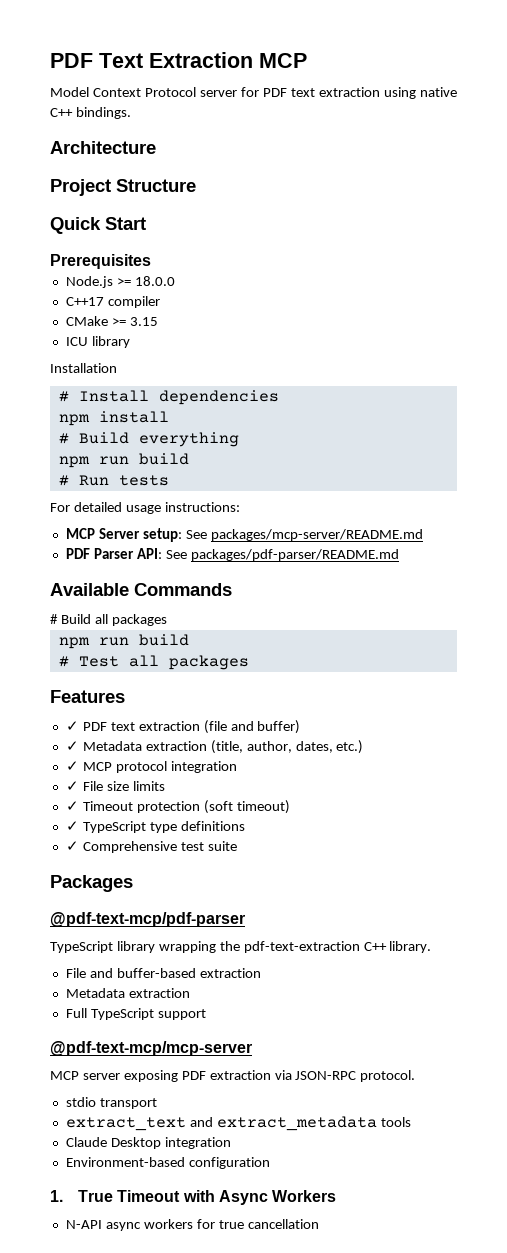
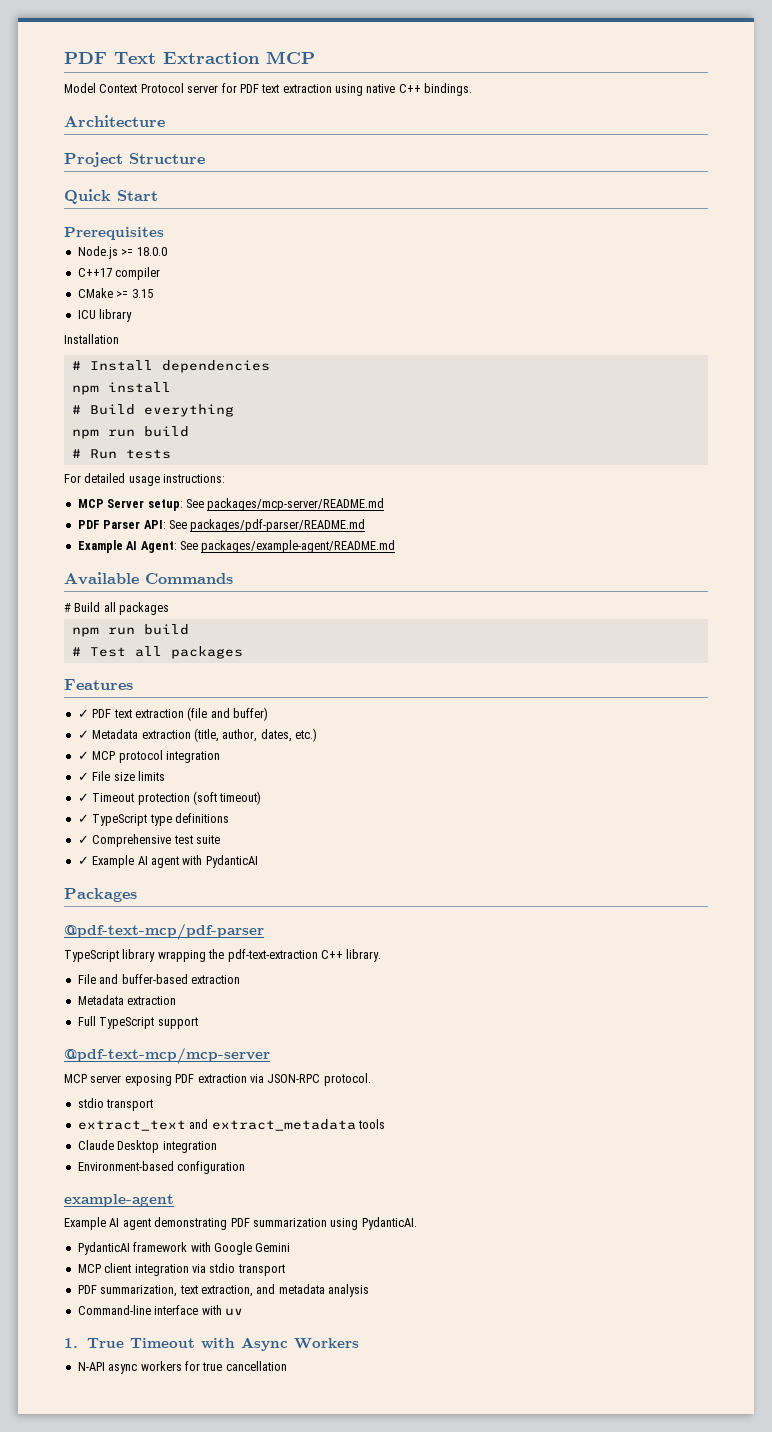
+ Example AI Agent: See packages/example-agent/README.md
+ ✓ Example AI agent with PydanticAI
+ example-agent
+ Example AI agent demonstrating PDF summarization using PydanticAI.
+ PydanticAI framework with Google Gemini
+ MCP client integration via stdio transport
+ PDF summarization, text extraction, and metadata analysis
+ Command-line interface with uv

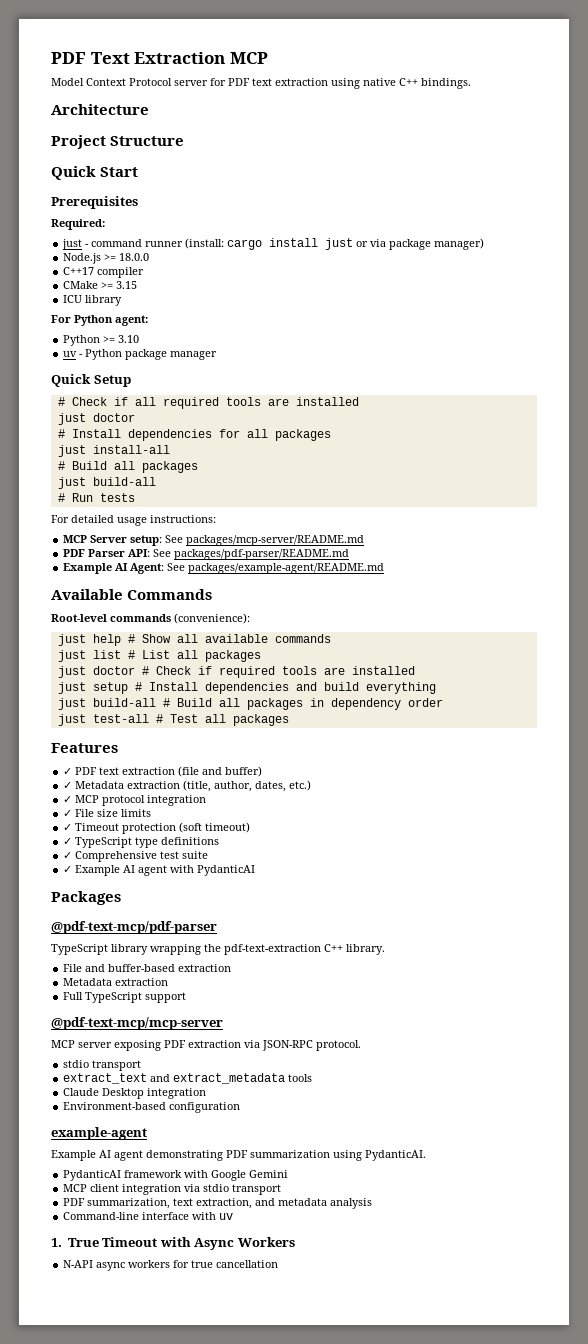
+ Required:
+ just - command runner (install: cargo install just or via package manager)
- Installation
- # Install dependencies
- npm install
- # Build everything
- npm run build
+ For Python agent:
+ Python >= 3.10
+ uv - Python package manager
+ Quick Setup
+ # Check if all required tools are installed
+ just doctor
+ # Install dependencies for all packages
+ just install-all
+ # Build all packages
+ just build-all
- # Build all packages
- npm run build
- # Test all packages
+ Root-level commands (convenience):
+ just help # Show all available commands
+ just list # List all packages
+ just doctor # Check if required tools are installed
+ just setup # Install dependencies and build everything
+ just build-all # Build all packages in dependency order
+ just test-all # Test all packages

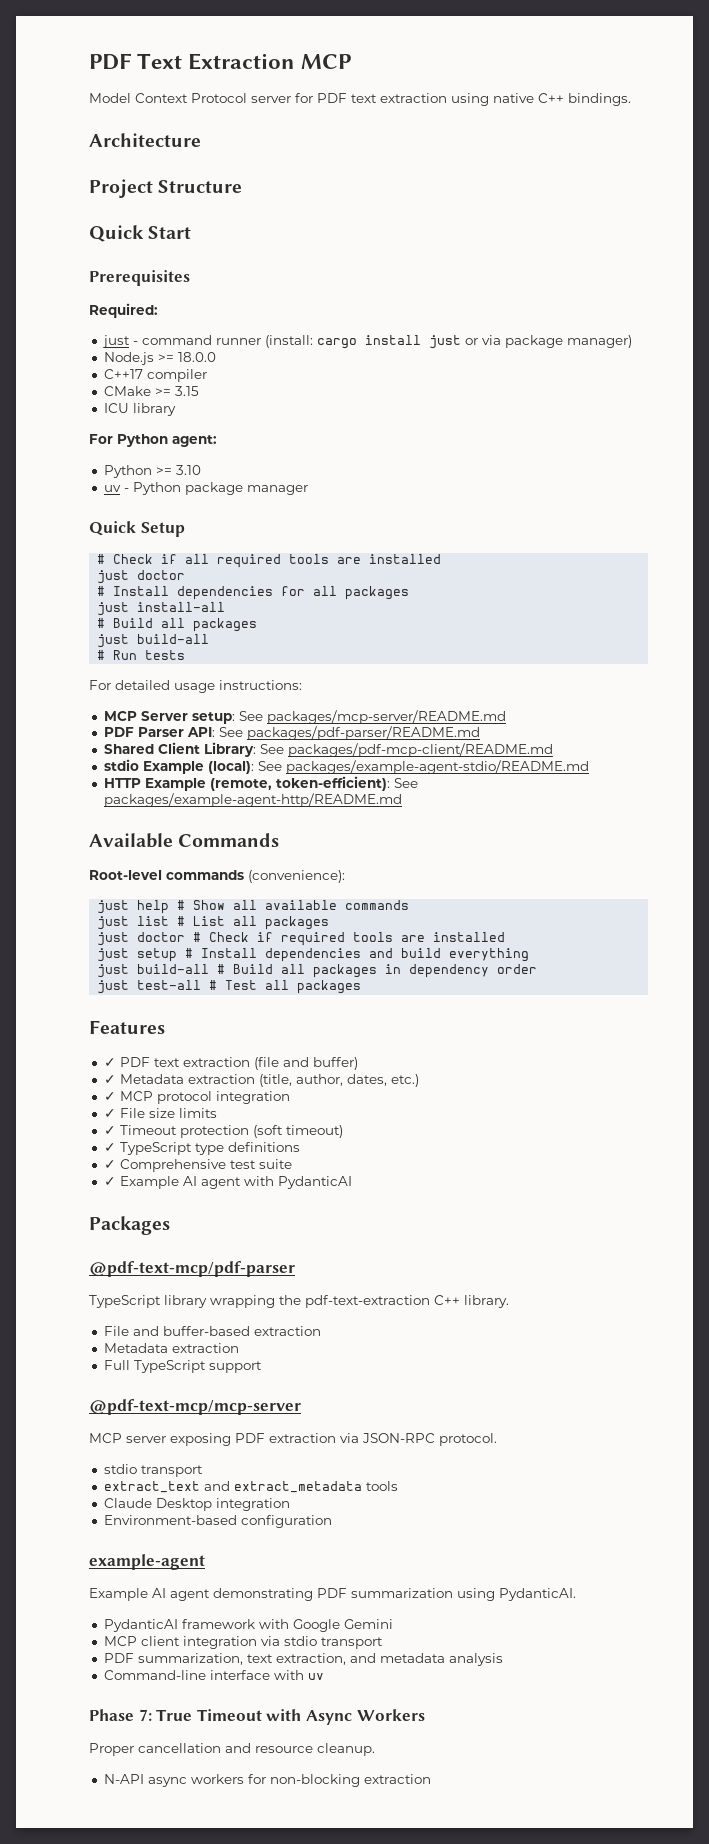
- Example AI Agent: See packages/example-agent/README.md
+ Shared Client Library: See packages/pdf-mcp-client/README.md
+ stdio Example (local): See packages/example-agent-stdio/README.md
+ HTTP Example (remote, token-efficient): See packages/example-agent-http/README.md
- 1. True Timeout with Async Workers
+ Phase 7: True Timeout with Async Workers
+ Proper cancellation and resource cleanup.
- N-API async workers for true cancellation
+ N-API async workers for non-blocking extraction

